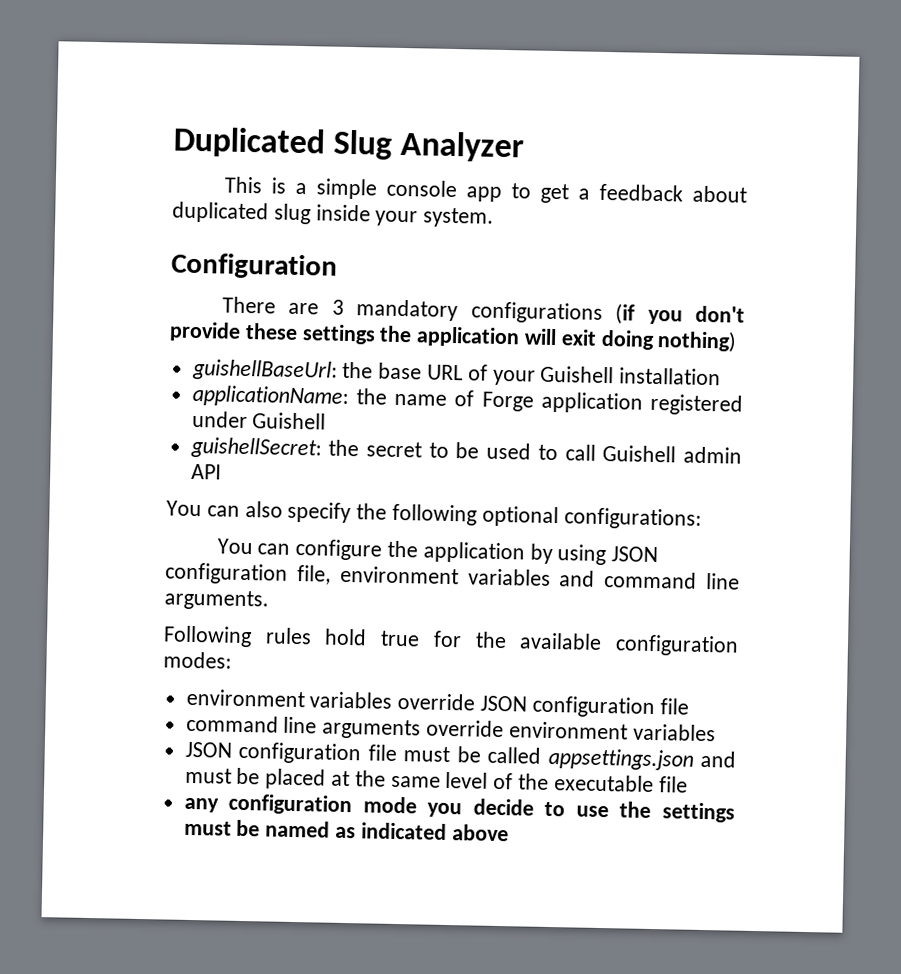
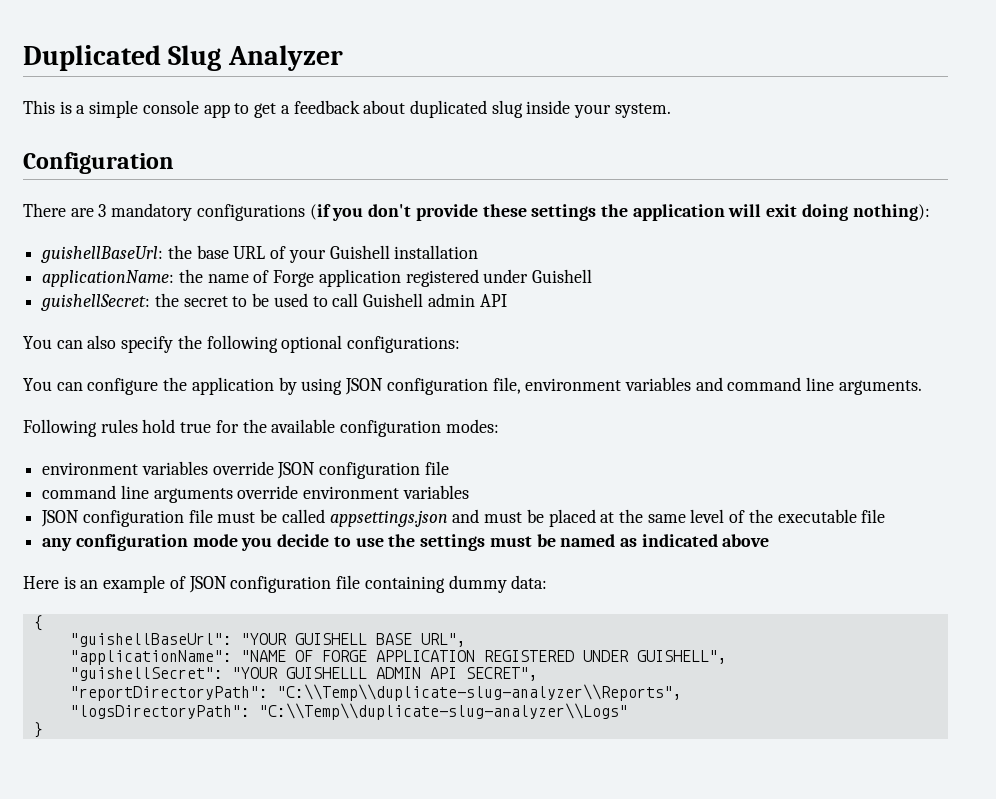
- There are 3 mandatory configurations (if you don't provide these settings the application will exit doing nothing)
+ There are 3 mandatory configurations (if you don't provide these settings the application will exit doing nothing):
+ Here is an example of JSON configuration file containing dummy data:
+ {
+ "guishellBaseUrl": "YOUR GUISHELL BASE URL",
+ "applicationName": "NAME OF FORGE APPLICATION REGISTERED UNDER GUISHELL",
+ "guishellSecret": "YOUR GUISHELLL ADMIN API SECRET",
+ "reportDirectoryPath": "C:\\Temp\\duplicate-slug-analyzer\\Reports",
+ "logsDirectoryPath": "C:\\Temp\\duplicate-slug-analyzer\\Logs"
+ }

